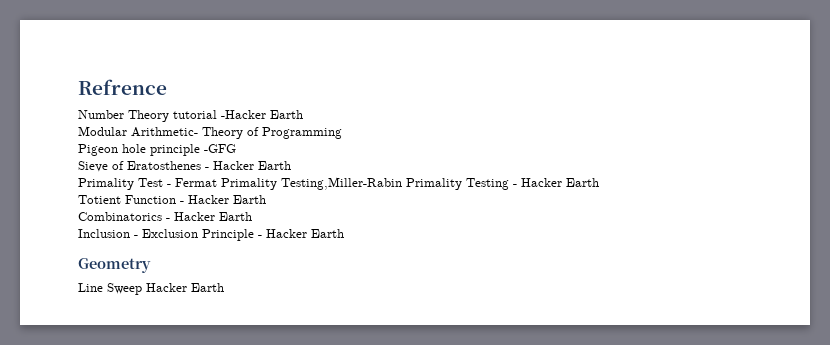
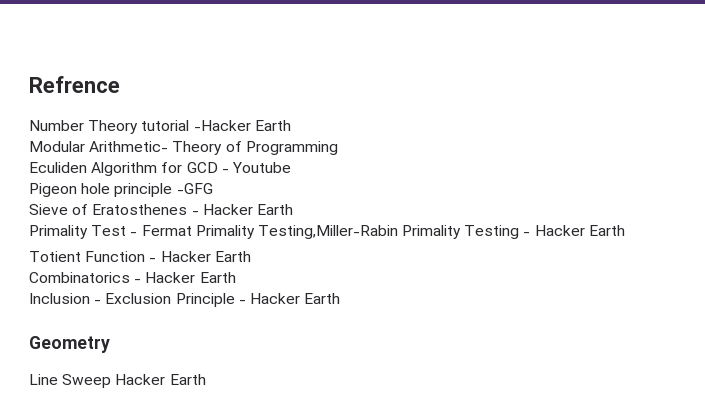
+ Eculiden Algorithm for GCD - Youtube

